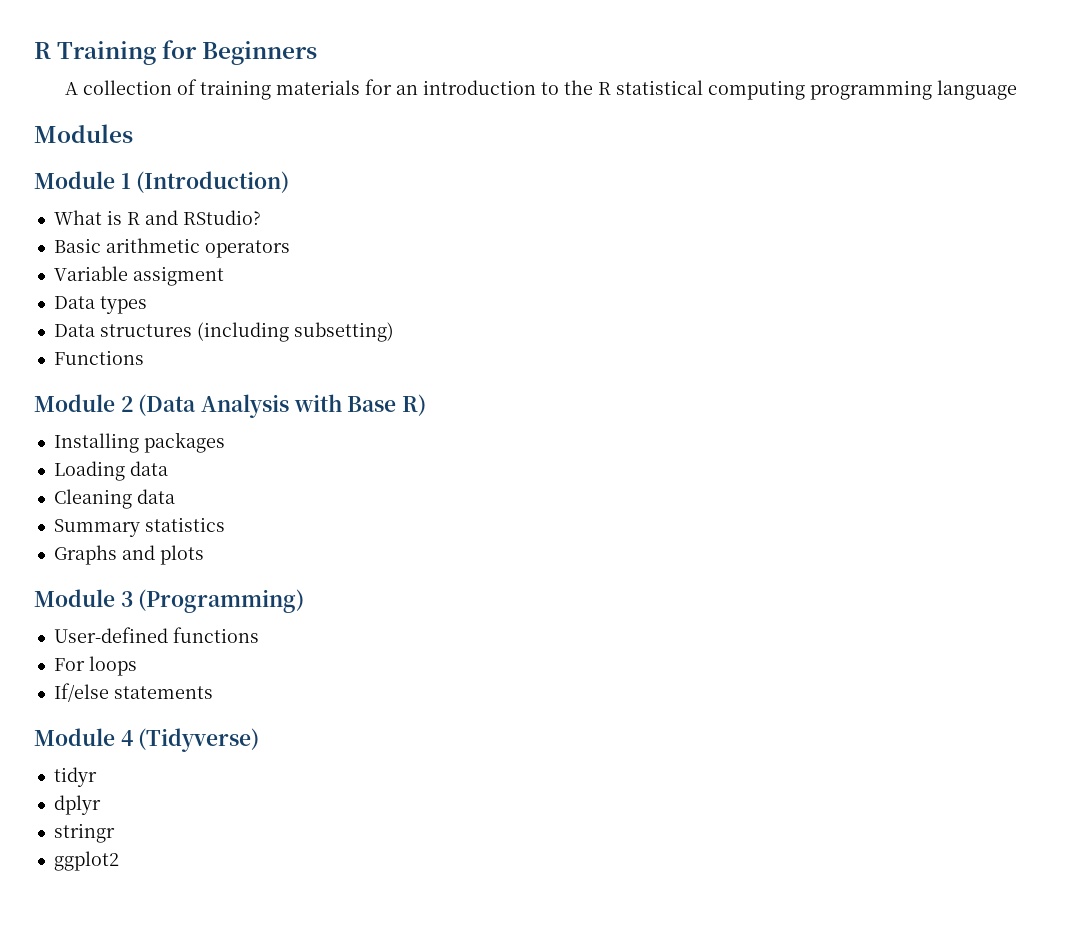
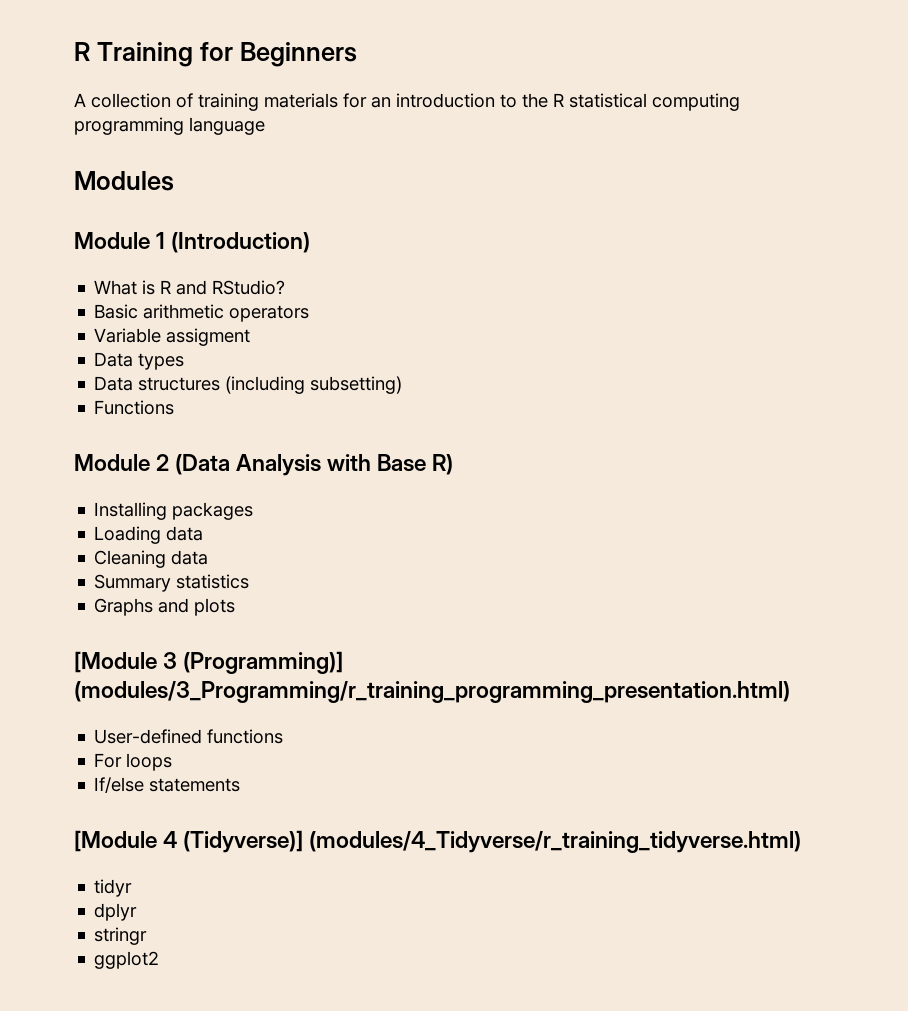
- Module 3 (Programming)
+ [Module 3 (Programming)] (modules/3_Programming/r_training_programming_presentation.html)
- Module 4 (Tidyverse)
+ [Module 4 (Tidyverse)] (modules/4_Tidyverse/r_training_tidyverse.html)

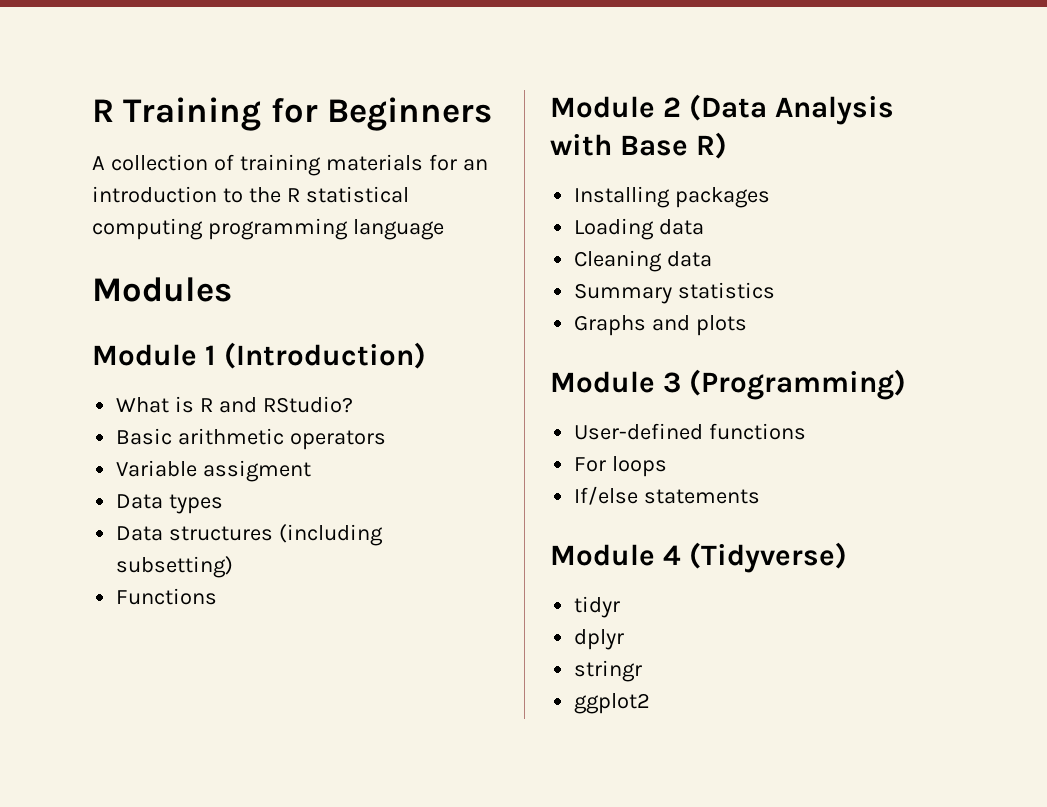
- [Module 3 (Programming)] (modules/3_Programming/r_training_programming_presentation.html)
+ Module 3 (Programming)
- [Module 4 (Tidyverse)] (modules/4_Tidyverse/r_training_tidyverse.html)
+ Module 4 (Tidyverse)

